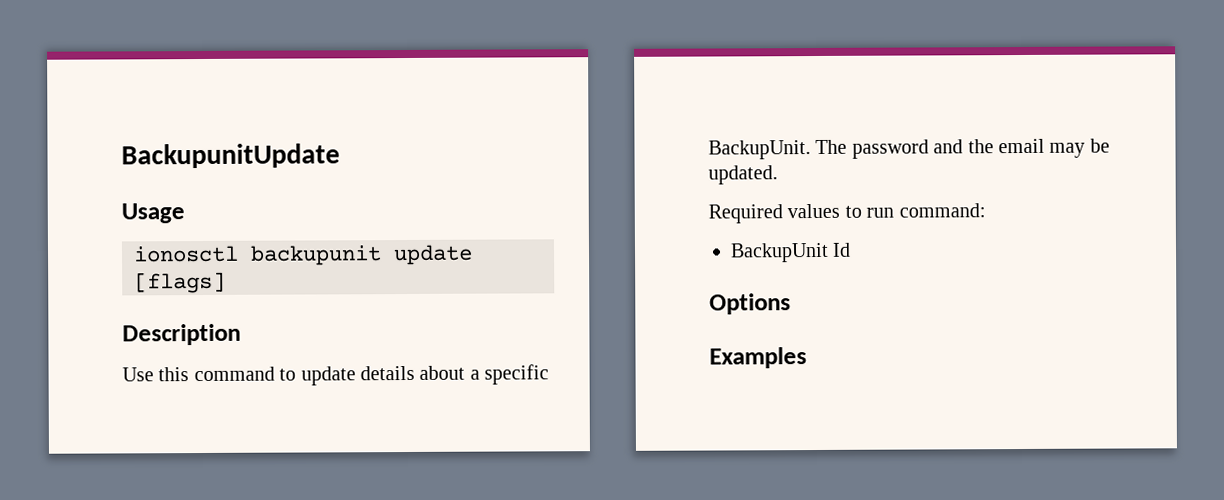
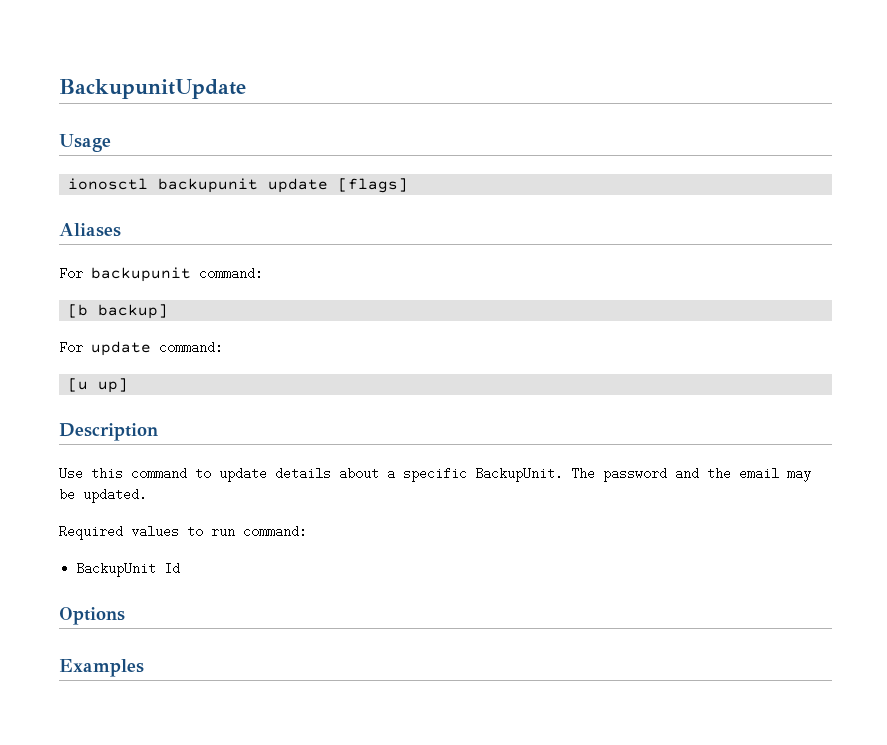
+ Aliases
+ For backupunit command:
+ [b backup]
+ For update command:
+ [u up]

